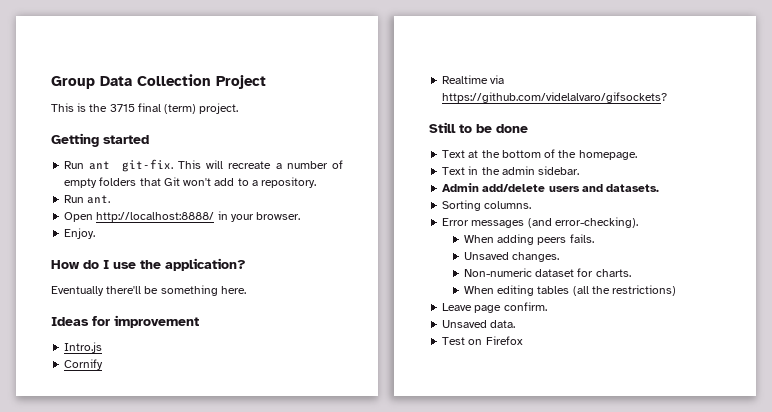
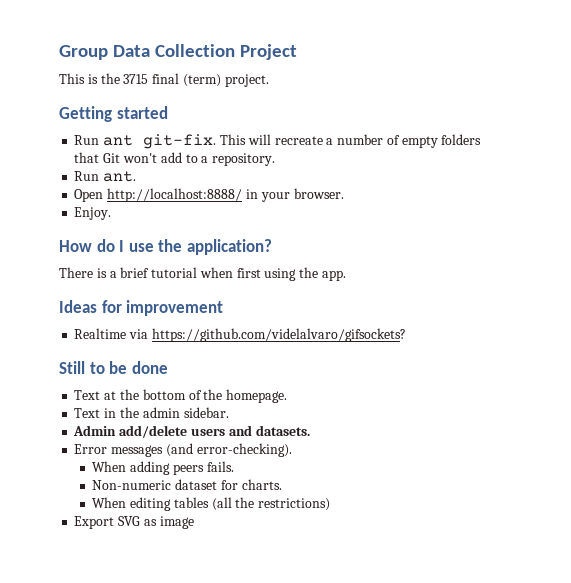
- Eventually there'll be something here.
+ There is a brief tutorial when first using the app.
- Intro.js
- Cornify
- Sorting columns.
- Unsaved changes.
- Leave page confirm.
- Unsaved data.
- Test on Firefox
+ Export SVG as image

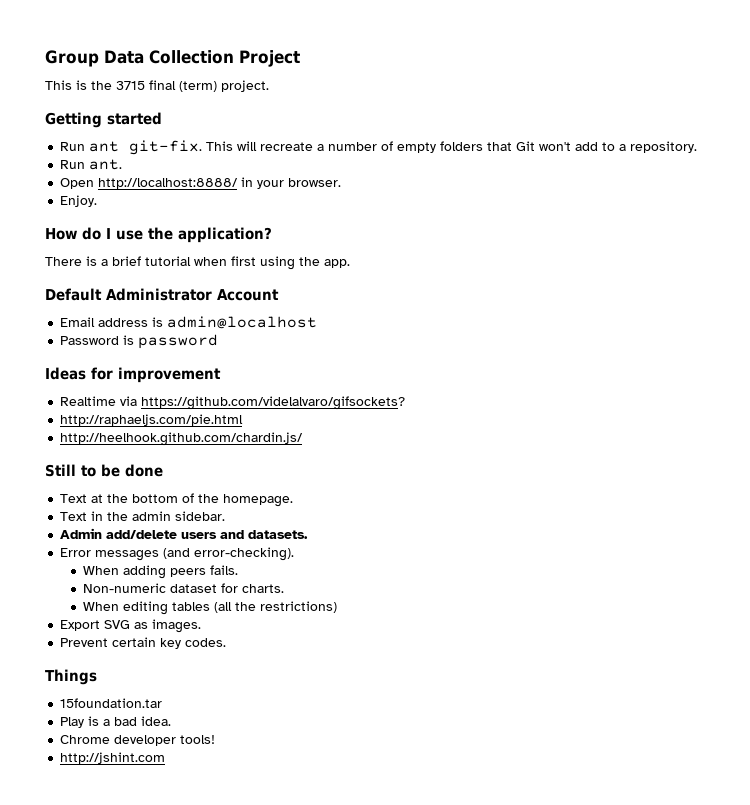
+ Default Administrator Account
+ Email address is admin@localhost
+ Password is password
+ http://raphaeljs.com/pie.html
+ http://heelhook.github.com/chardin.js/
- Export SVG as image
+ Export SVG as images.
+ Prevent certain key codes.
+ Things
+ 15foundation.tar
+ Play is a bad idea.
+ Chrome developer tools!
+ http://jshint.com

